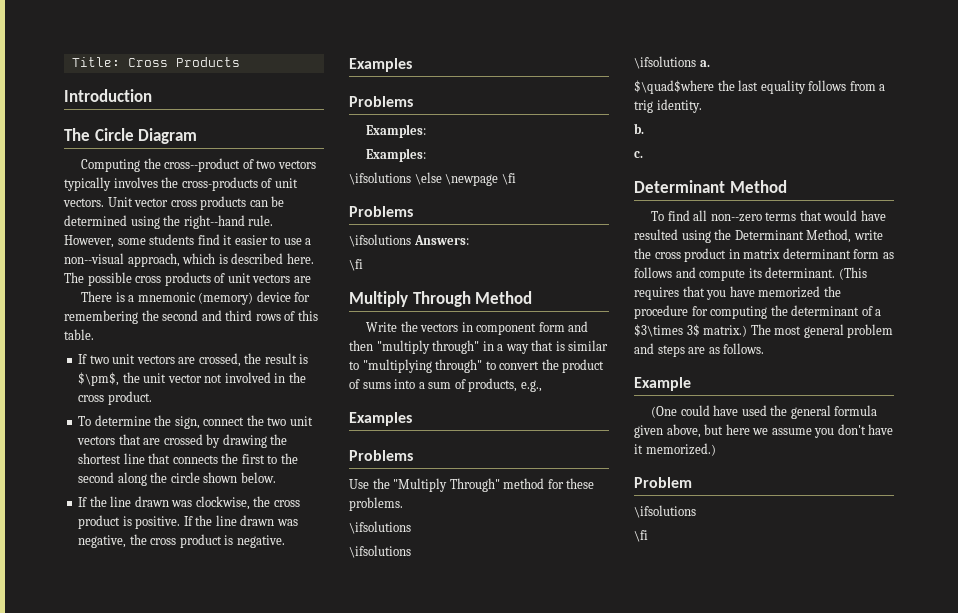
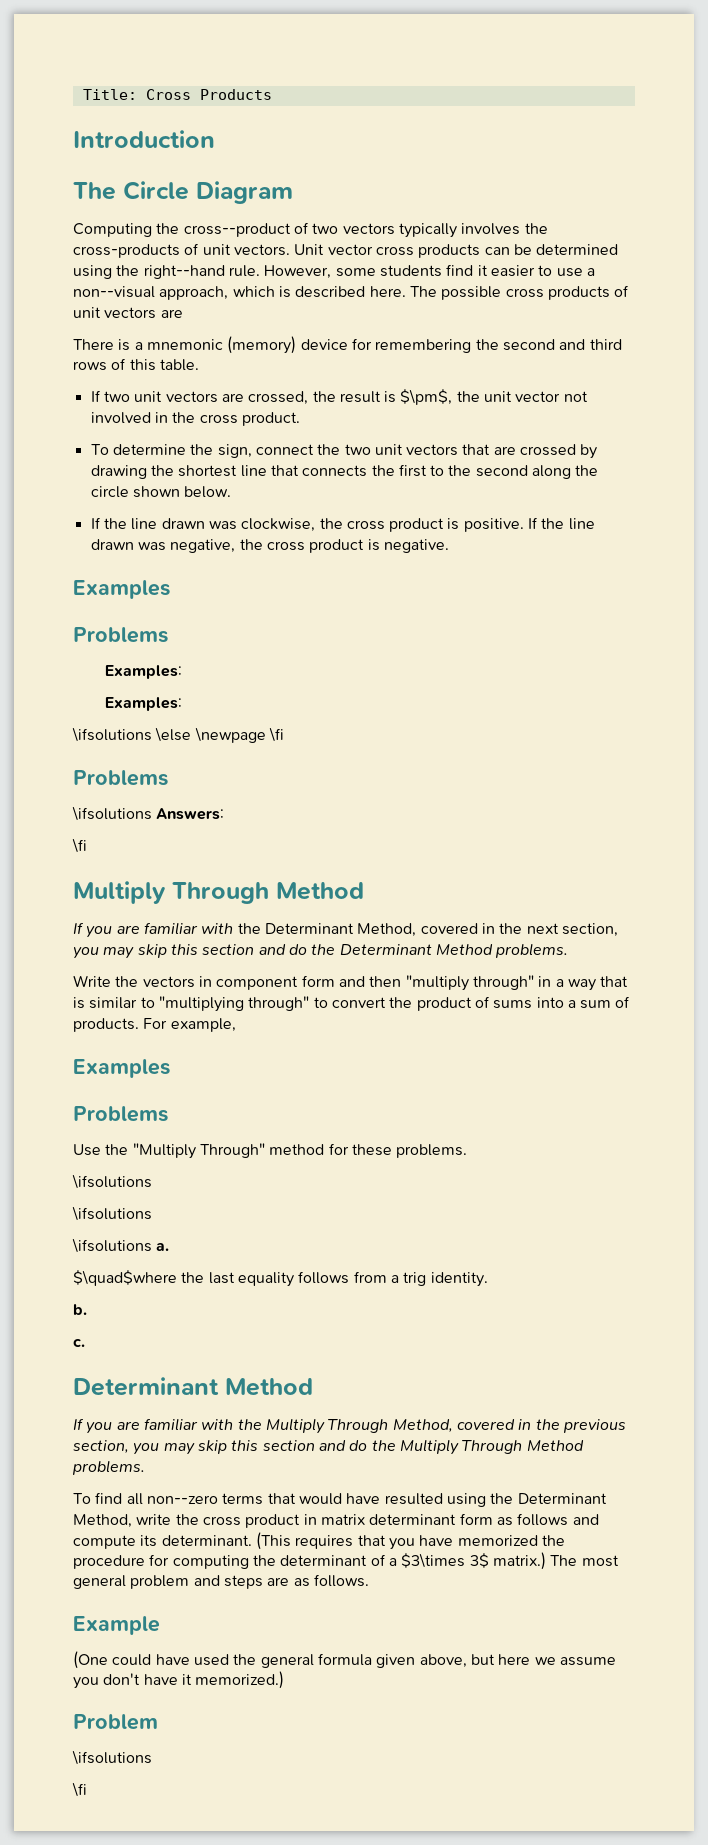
+ If you are familiar with the Determinant Method, covered in the next section, you may skip this section and do the Determinant Method problems.
- Write the vectors in component form and then "multiply through" in a way that is similar to "multiplying through" to convert the product of sums into a sum of products, e.g.,
+ Write the vectors in component form and then "multiply through" in a way that is similar to "multiplying through" to convert the product of sums into a sum of products. For example,
+ If you are familiar with the Multiply Through Method, covered in the previous section, you may skip this section and do the Multiply Through Method problems.

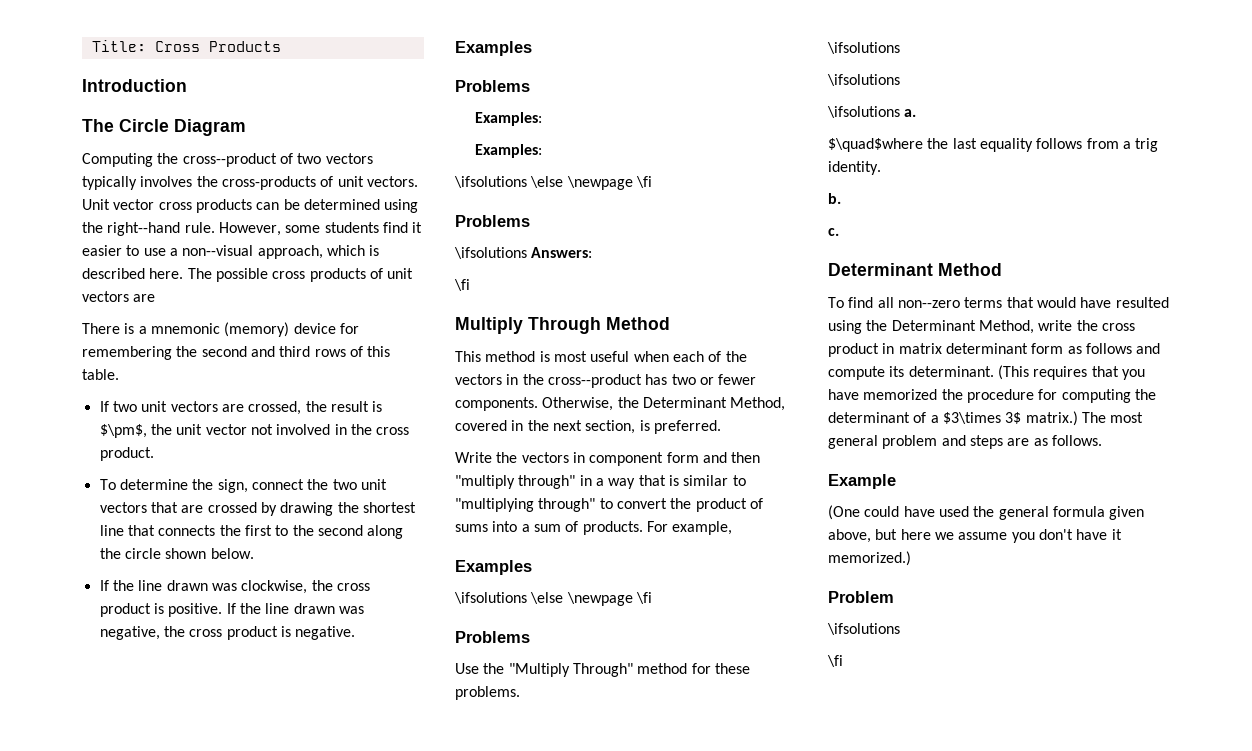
- If you are familiar with the Determinant Method, covered in the next section, you may skip this section and do the Determinant Method problems.
+ This method is most useful when each of the vectors in the cross--product has two or fewer components. Otherwise, the Determinant Method, covered in the next section, is preferred.
  For example,
  Examples
+ \ifsolutions \else \newpage \fi
- If you are familiar with the Multiply Through Method, covered in the previous section, you may skip this section and do the Multiply Through Method problems.

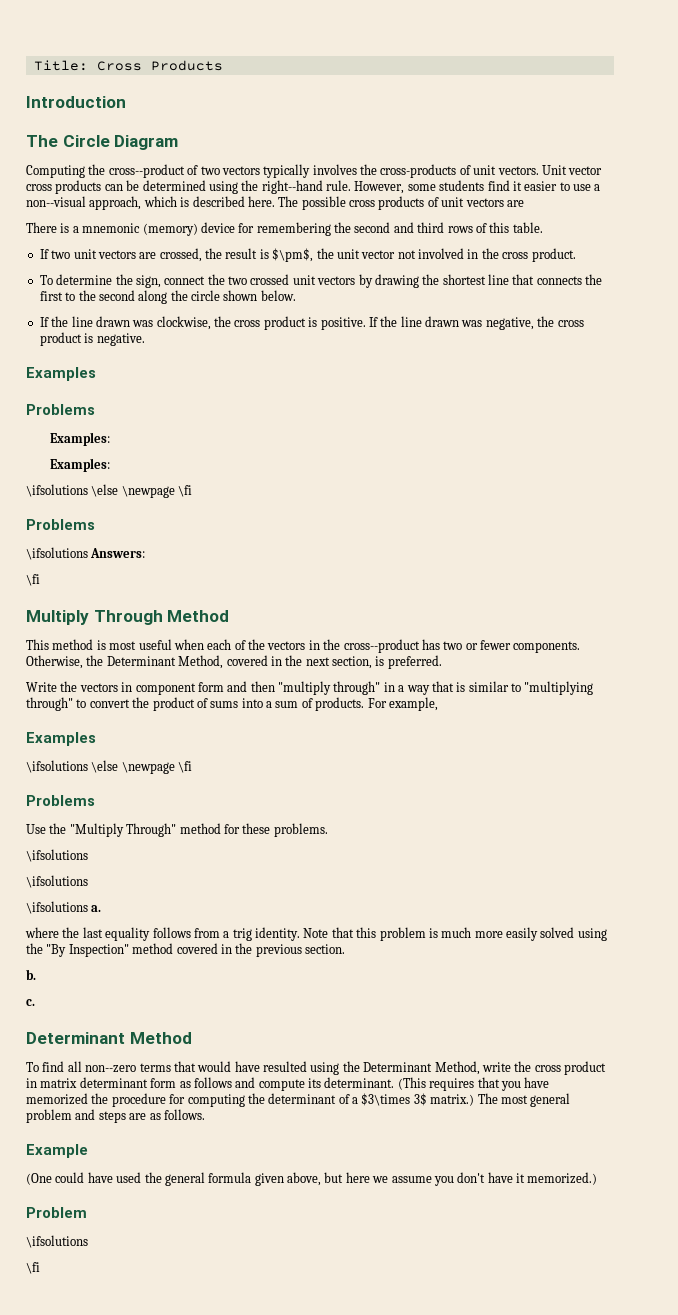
- To determine the sign, connect the two unit vectors that are crossed by drawing the shortest line that connects the first to the second along the circle shown below.
+ To determine the sign, connect the two crossed unit vectors by drawing the shortest line that connects the first to the second along the circle shown below.
- $\quad$where the last equality follows from a trig identity.
+ where the last equality follows from a trig identity. Note that this problem is much more easily solved using the "By Inspection" method covered in the previous section.

